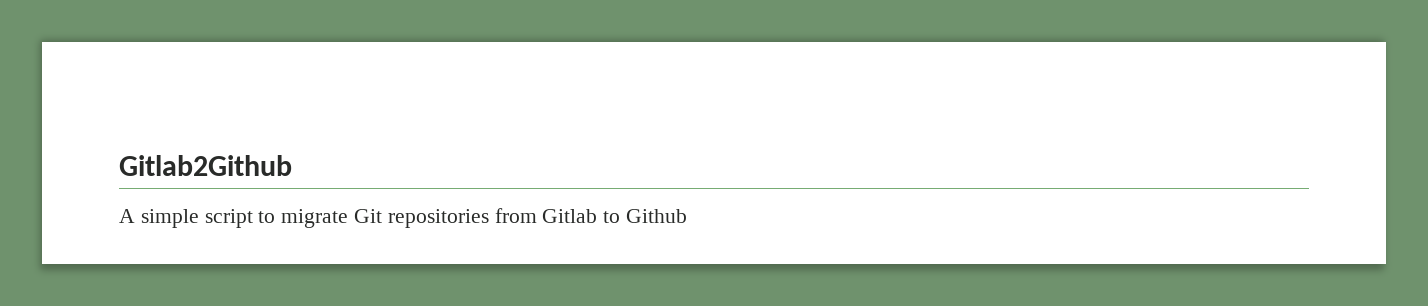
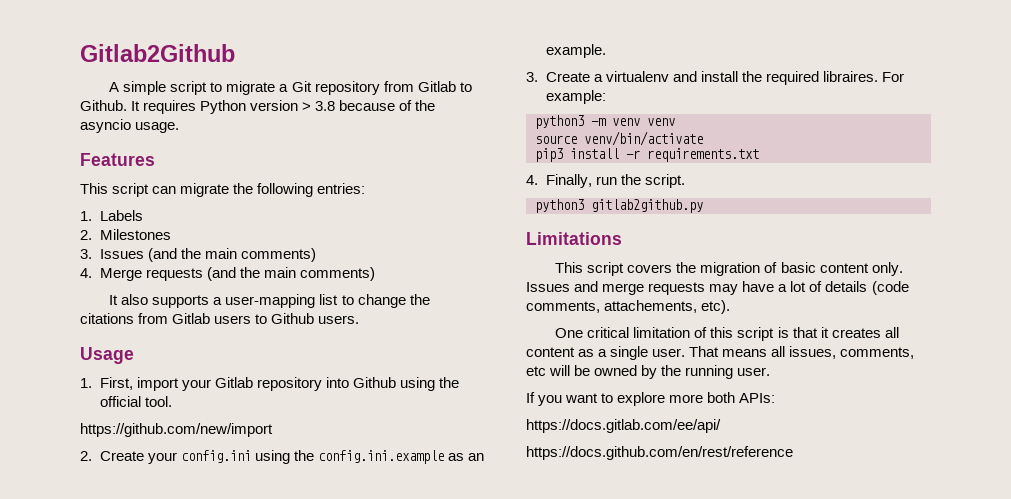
- A simple script to migrate Git repositories from Gitlab to Github
+ A simple script to migrate a Git repository from Gitlab to Github. It requires Python version > 3.8 because of the asyncio usage.
+ Features
+ This script can migrate the following entries:
+ 1. Labels
+ 2. Milestones
+ 3. Issues (and the main comments)
+ 4. Merge requests (and the main comments)
+ It also supports a user-mapping list to change the citations from Gitlab users to Github users.
+ Usage
+ 1. First, import your Gitlab repository into Github using the official tool.
+ https://github.com/new/import
+ 2. Create your config.ini using the config.ini.example as an example.
+ 3. Create a virtualenv and install the required libraires. For example:
+ python3 -m venv venv
+ source venv/bin/activate
+ pip3 install -r requirements.txt
+ 4. Finally, run the script.
+ python3 gitlab2github.py
+ Limitations
+ This script covers the migration of basic content only. Issues and merge requests may have a lot of details (code comments, attachements, etc).
+ One critical limitation of this script is that it creates all content as a single user. That means all issues, comments, etc will be owned by the running user.
+ If you want to explore more both APIs:
+ https://docs.gitlab.com/ee/api/
+ https://docs.github.com/en/rest/reference

